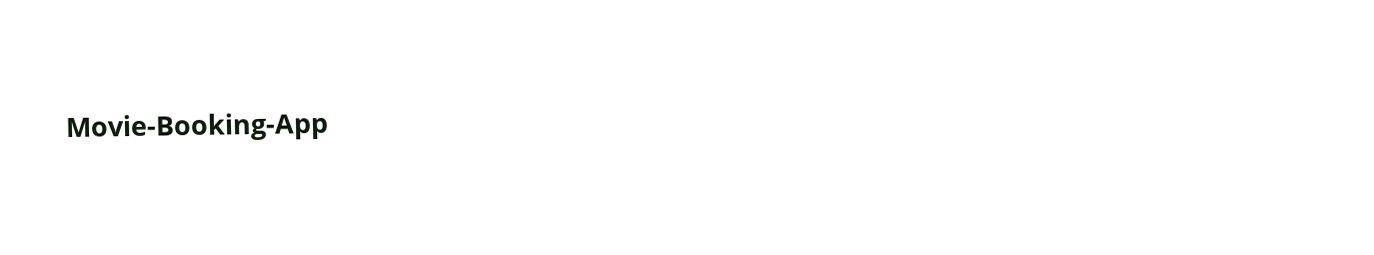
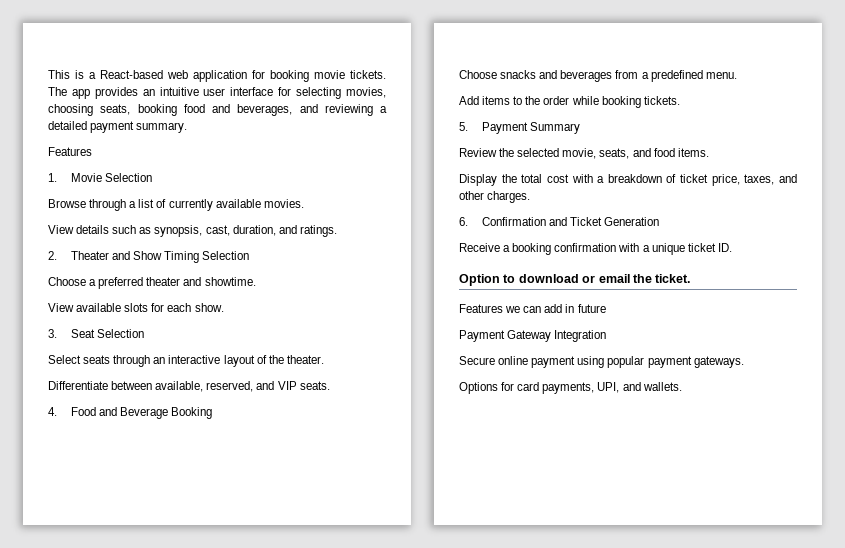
- Movie-Booking-App
+ This is a React-based web application for booking movie tickets. The app provides an intuitive user interface for selecting movies, choosing seats, booking food and beverages, and reviewing a detailed payment summary.
+ Features
+ 1. Movie Selection
+ Browse through a list of currently available movies.
+ View details such as synopsis, cast, duration, and ratings.
+ 2. Theater and Show Timing Selection
+ Choose a preferred theater and showtime.
+ View available slots for each show.
+ 3. Seat Selection
+ Select seats through an interactive layout of the theater.
+ Differentiate between available, reserved, and VIP seats.
+ 4. Food and Beverage Booking
+ Choose snacks and beverages from a predefined menu.
+ Add items to the order while booking tickets.
+ 5. Payment Summary
+ Review the selected movie, seats, and food items.
+ Display the total cost with a breakdown of ticket price, taxes, and other charges.
+ 6. Confirmation and Ticket Generation
+ Receive a booking confirmation with a unique ticket ID.
+ Option to download or email the ticket.
+ Features we can add in future
+ Payment Gateway Integration
+ Secure online payment using popular payment gateways.
+ Options for card payments, UPI, and wallets.

